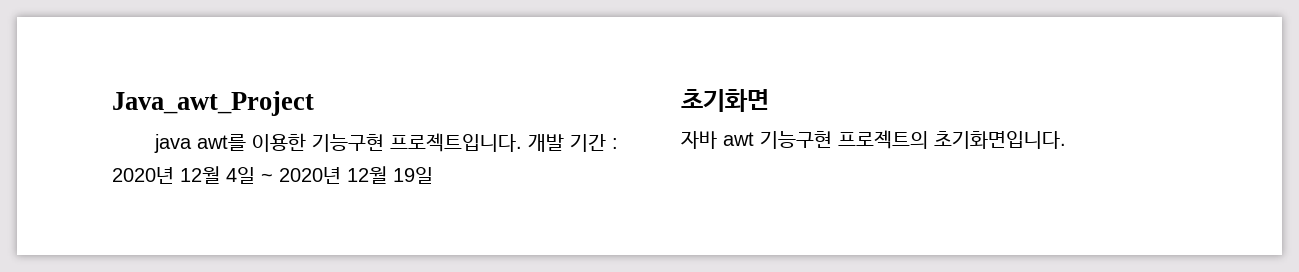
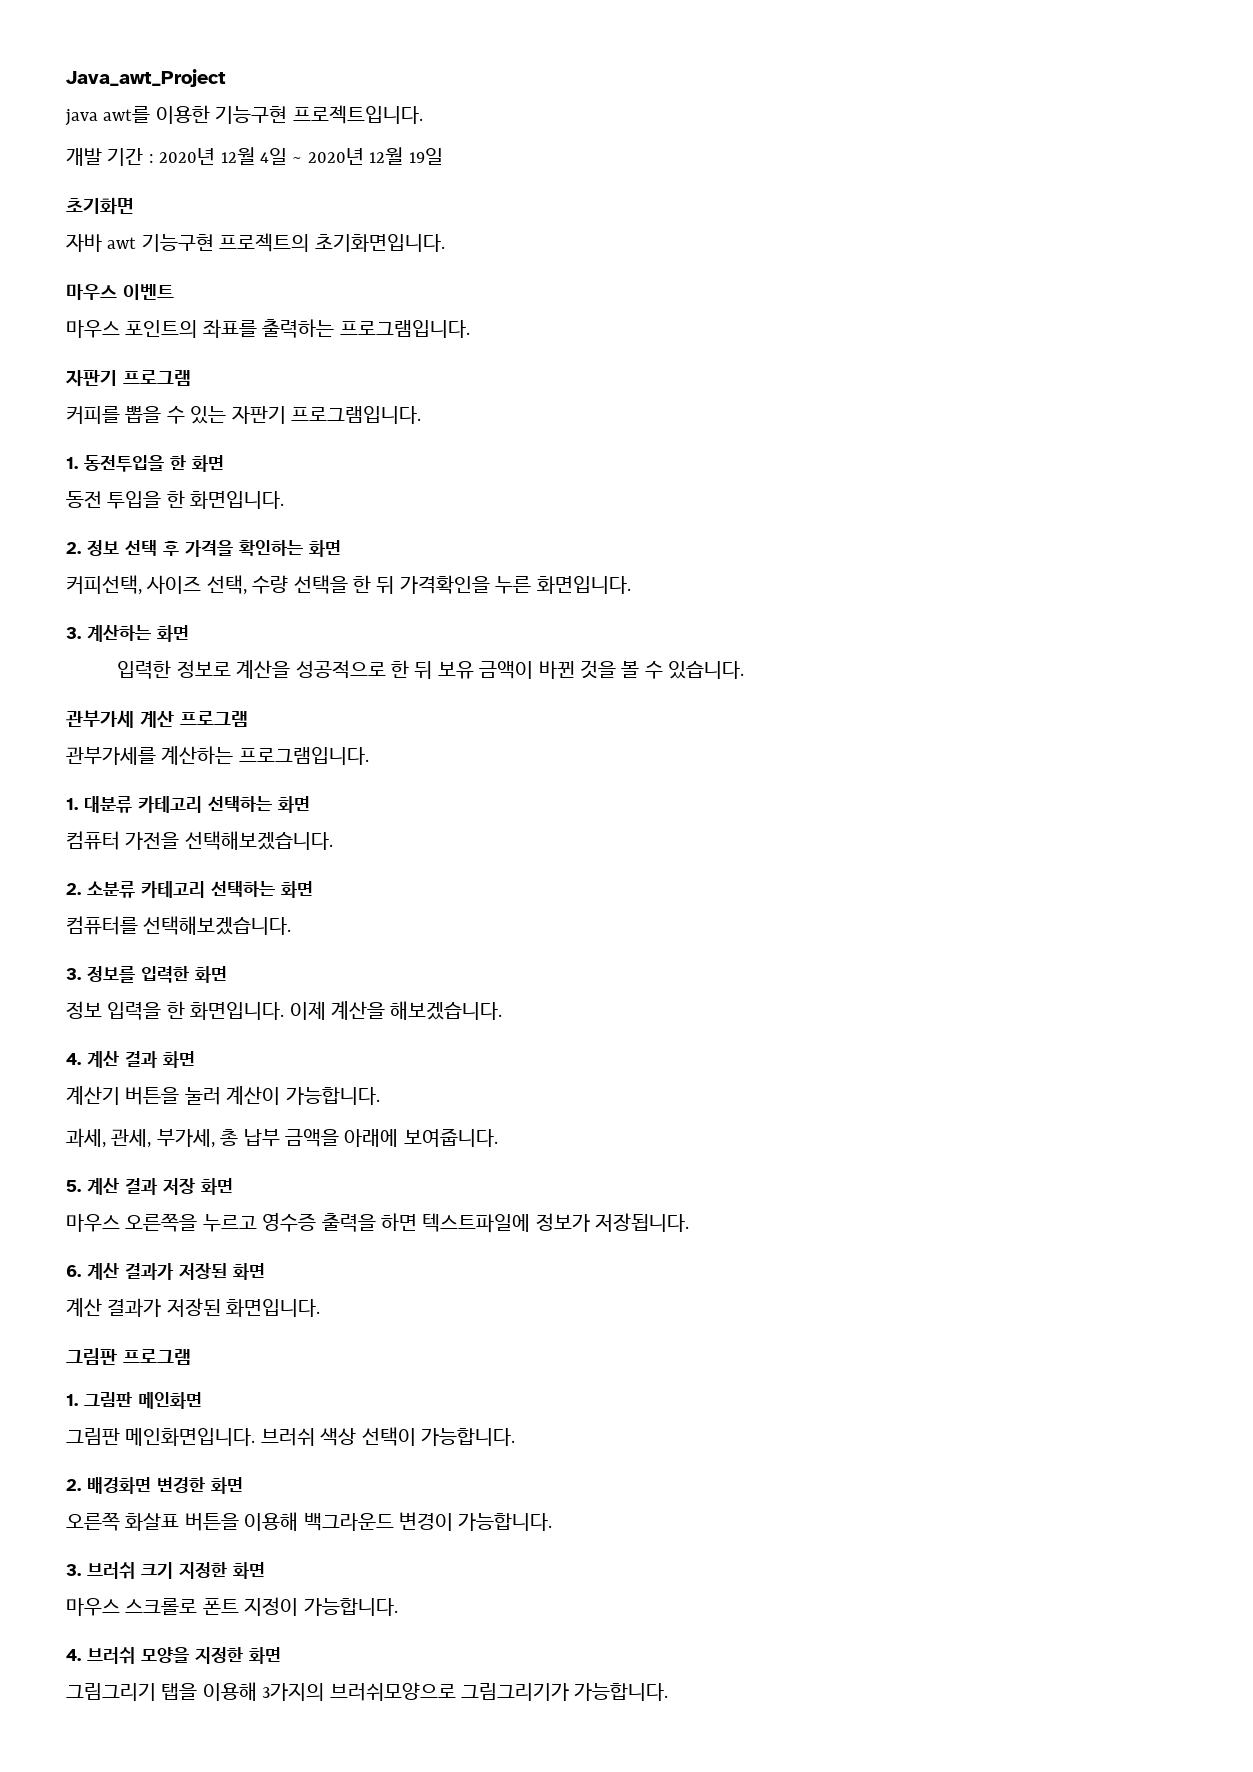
- java awt를 이용한 기능구현 프로젝트입니다. 개발 기간 : 2020년 12월 4일 ~ 2020년 12월 19일
+ java awt를 이용한 기능구현 프로젝트입니다.
+ 개발 기간 : 2020년 12월 4일 ~ 2020년 12월 19일
+ 마우스 이벤트
+ 마우스 포인트의 좌표를 출력하는 프로그램입니다.
+ 자판기 프로그램
+ 커피를 뽑을 수 있는 자판기 프로그램입니다.
+ 1. 동전투입을 한 화면
+ 동전 투입을 한 화면입니다.
+ 2. 정보 선택 후 가격을 확인하는 화면
+ 커피선택, 사이즈 선택, 수량 선택을 한 뒤 가격확인을 누른 화면입니다.
+ 3. 계산하는 화면
+ 입력한 정보로 계산을 성공적으로 한 뒤 보유 금액이 바뀐 것을 볼 수 있습니다.
+ 관부가세 계산 프로그램
+ 관부가세를 계산하는 프로그램입니다.
+ 1. 대분류 카테고리 선택하는 화면
+ 컴퓨터 가전을 선택해보겠습니다.
+ 2. 소분류 카테고리 선택하는 화면
+ 컴퓨터를 선택해보겠습니다.
+ 3. 정보를 입력한 화면
+ 정보 입력을 한 화면입니다. 이제 계산을 해보겠습니다.
+ 4. 계산 결과 화면
+ 계산기 버튼을 눌러 계산이 가능합니다.
+ 과세, 관세, 부가세, 총 납부 금액을 아래에 보여줍니다.
+ 5. 계산 결과 저장 화면
+ 마우스 오른쪽을 누르고 영수증 출력을 하면 텍스트파일에 정보가 저장됩니다.
+ 6. 계산 결과가 저장된 화면
+ 계산 결과가 저장된 화면입니다.
+ 그림판 프로그램
+ 1. 그림판 메인화면
+ 그림판 메인화면입니다. 브러쉬 색상 선택이 가능합니다.
+ 2. 배경화면 변경한 화면
+ 오른쪽 화살표 버튼을 이용해 백그라운드 변경이 가능합니다.
+ 3. 브러쉬 크기 지정한 화면
+ 마우스 스크롤로 폰트 지정이 가능합니다.
+ 4. 브러쉬 모양을 지정한 화면
+ 그림그리기 탭을 이용해 3가지의 브러쉬모양으로 그림그리기가 가능합니다.

